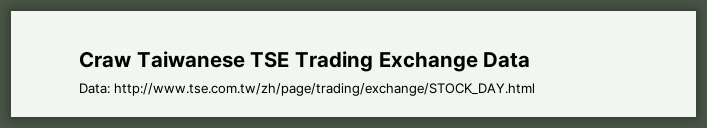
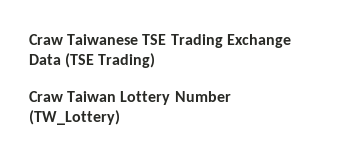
- Craw Taiwanese TSE Trading Exchange Data
- Data: http://www.tse.com.tw/zh/page/trading/exchange/STOCK_DAY.html
+ Craw Taiwanese TSE Trading Exchange Data (TSE Trading)
+ Craw Taiwan Lottery Number (TW_Lottery)

